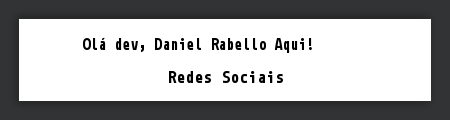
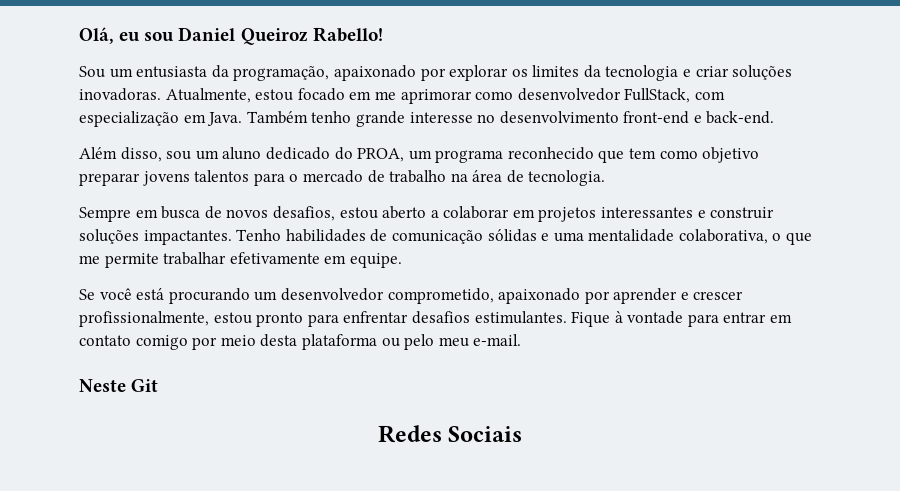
- Olá dev, Daniel Rabello Aqui!
+ Olá, eu sou Daniel Queiroz Rabello!
+ Sou um entusiasta da programação, apaixonado por explorar os limites da tecnologia e criar soluções inovadoras. Atualmente, estou focado em me aprimorar como desenvolvedor FullStack, com especialização em Java. Também tenho grande interesse no desenvolvimento front-end e back-end.
+ Além disso, sou um aluno dedicado do PROA, um programa reconhecido que tem como objetivo preparar jovens talentos para o mercado de trabalho na área de tecnologia.
+ Sempre em busca de novos desafios, estou aberto a colaborar em projetos interessantes e construir soluções impactantes. Tenho habilidades de comunicação sólidas e uma mentalidade colaborativa, o que me permite trabalhar efetivamente em equipe.
+ Se você está procurando um desenvolvedor comprometido, apaixonado por aprender e crescer profissionalmente, estou pronto para enfrentar desafios estimulantes. Fique à vontade para entrar em contato comigo por meio desta plataforma ou pelo meu e-mail.
+ Neste Git

